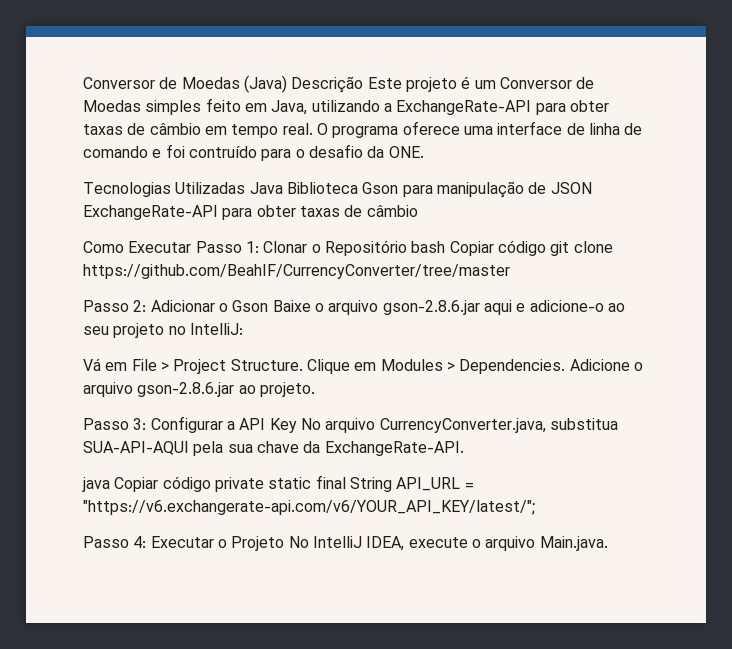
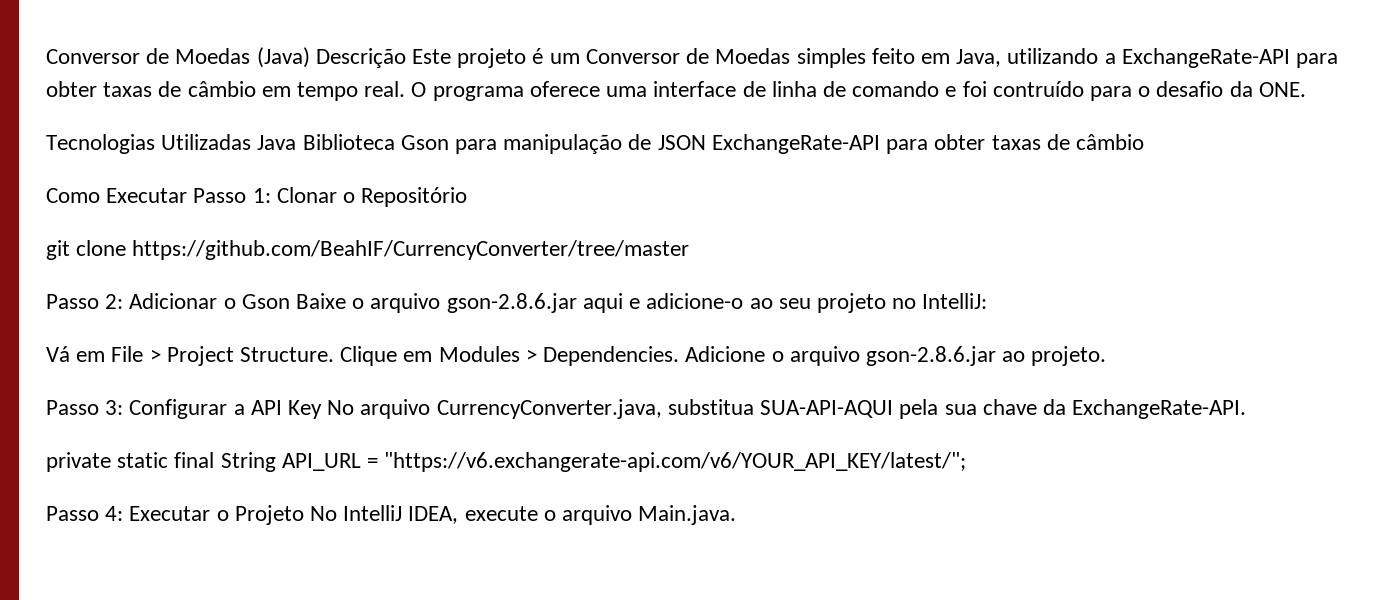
- Como Executar Passo 1: Clonar o Repositório bash Copiar código git clone https://github.com/BeahIF/CurrencyConverter/tree/master
+ Como Executar Passo 1: Clonar o Repositório
+ git clone https://github.com/BeahIF/CurrencyConverter/tree/master
- java Copiar código private static final String API_URL = "https://v6.exchangerate-api.com/v6/YOUR_API_KEY/latest/";
+ private static final String API_URL = "https://v6.exchangerate-api.com/v6/YOUR_API_KEY/latest/";

